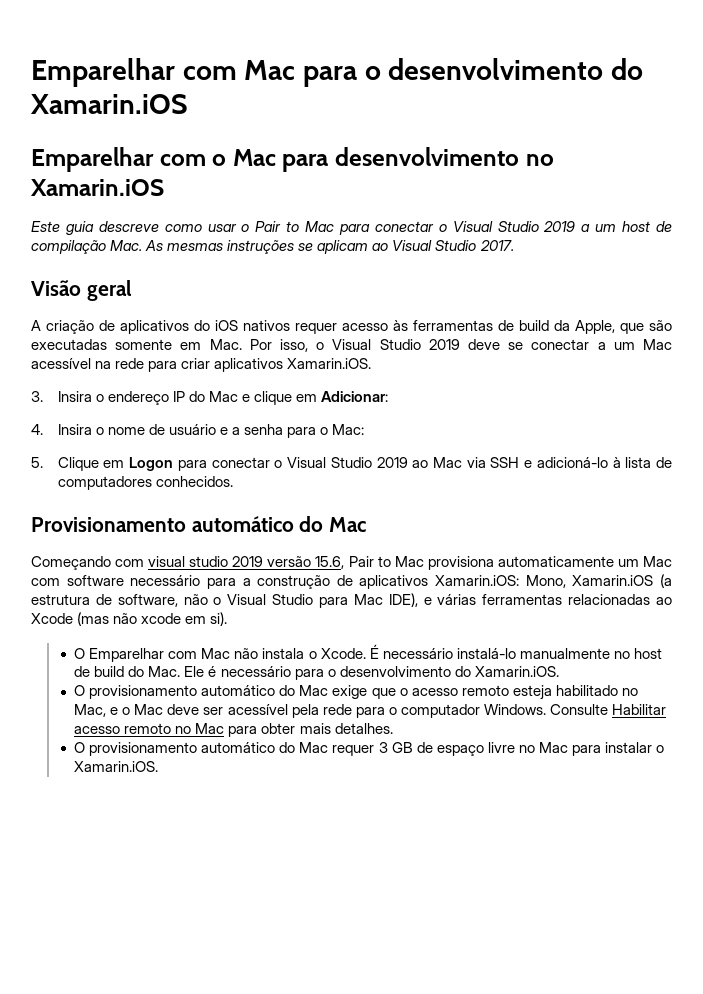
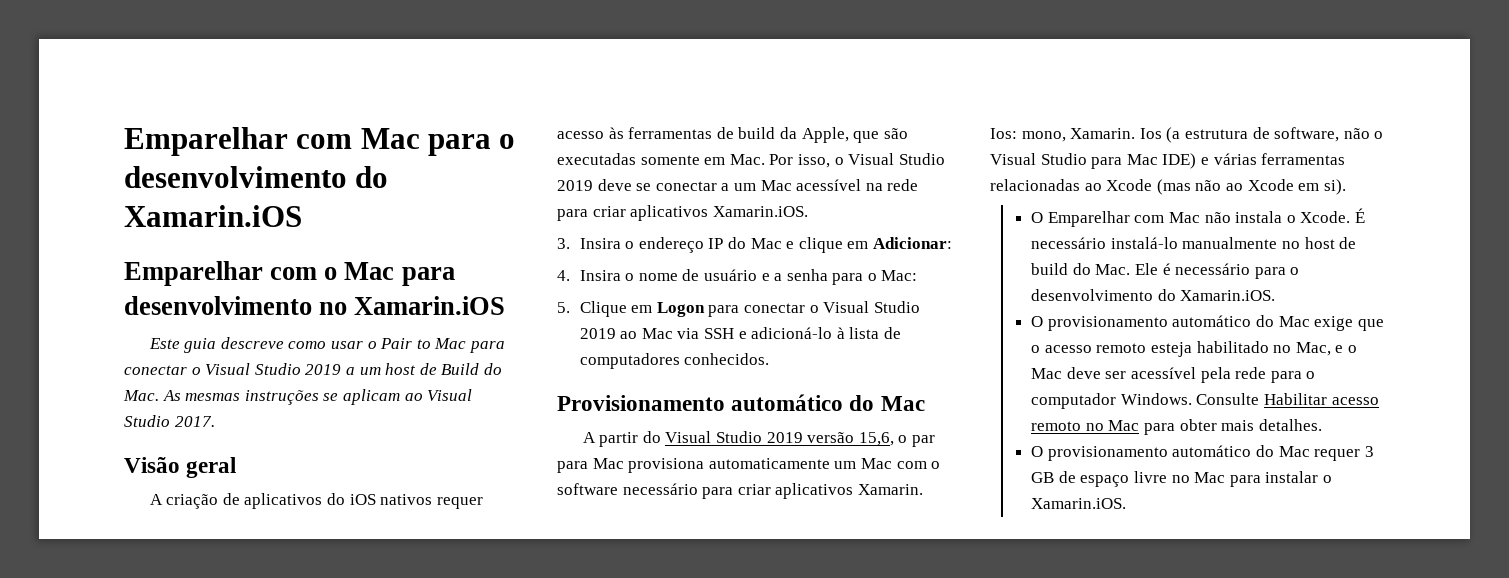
- Este guia descreve como usar o Pair to Mac para conectar o Visual Studio 2019 a um host de compilação Mac. As mesmas instruções se aplicam ao Visual Studio 2017.
+ Este guia descreve como usar o Pair to Mac para conectar o Visual Studio 2019 a um host de Build do Mac. As mesmas instruções se aplicam ao Visual Studio 2017.
- Começando com visual studio 2019 versão 15.6, Pair to Mac provisiona automaticamente um Mac com software necessário para a construção de aplicativos Xamarin.iOS: Mono, Xamarin.iOS (a estrutura de software, não o Visual Studio para Mac IDE), e várias ferramentas relacionadas ao Xcode (mas não xcode em si).
+ A partir do Visual Studio 2019 versão 15,6, o par para Mac provisiona automaticamente um Mac com o software necessário para criar aplicativos Xamarin. Ios: mono, Xamarin. Ios (a estrutura de software, não o Visual Studio para Mac IDE) e várias ferramentas relacionadas ao Xcode (mas não ao Xcode em si).

